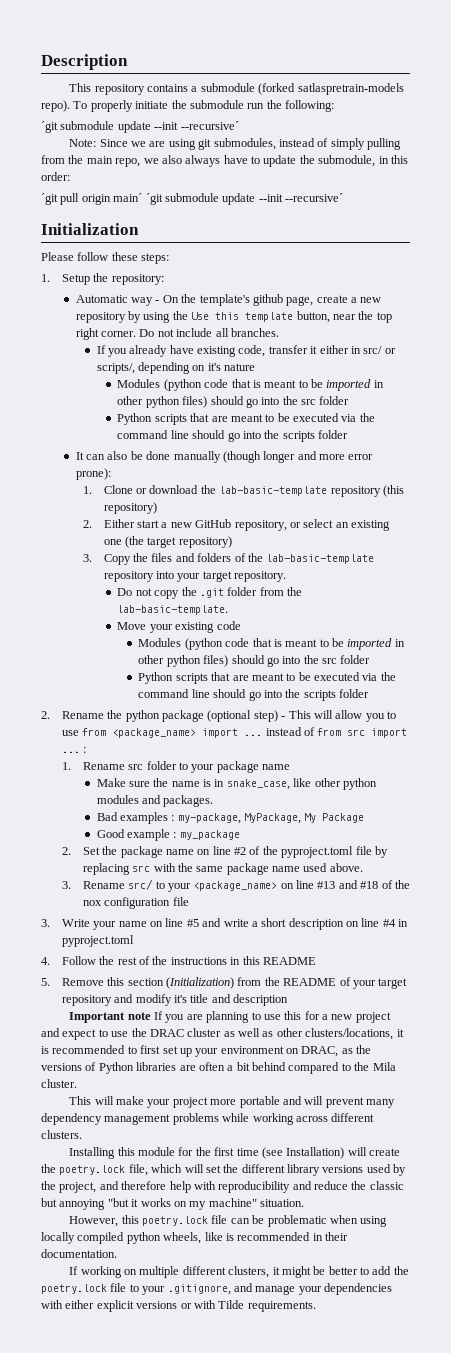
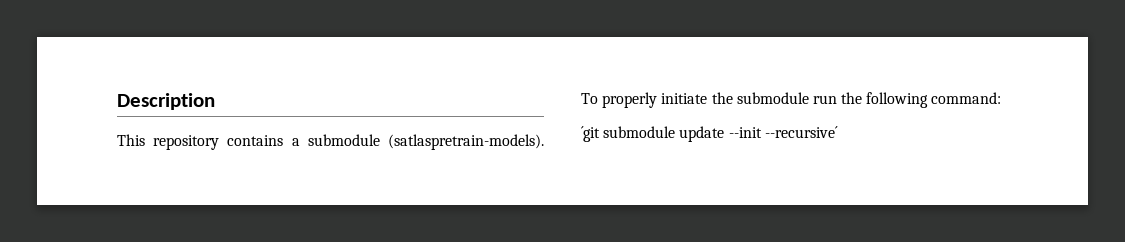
- This repository contains a submodule (forked satlaspretrain-models repo).
+ This repository contains a submodule (satlaspretrain-models).
- To properly initiate the submodule run the following:
+ To properly initiate the submodule run the following command:
  ´git submodule update --init --recursive´
- Note: Since we are using git submodules, instead of simply pulling from the main repo, we also always have to update the submodule, in this order:
- ´git pull origin main´ ´git submodule update --init --recursive´
- Initialization
- Please follow these steps:
- 1. Setup the repository:
- Automatic way - On the template's github page, create a new repository by using the Use this template button, near the top right corner. Do not include all branches.
- If you already have existing code, transfer it either in src/ or scripts/, depending on it's nature
- Modules (python code that is meant to be imported in other python files) should go into the src folder
- Python scripts that are meant to be executed via the command line should go into the scripts folder
- It can also be done manually (though longer and more error prone):
- 1. Clone or download the lab-basic-template repository (this repository)
- 2. Either start a new GitHub repository, or select an existing one (the target repository)
- 3. Copy the files and folders of the lab-basic-template repository into your target repository.
- Do not copy the .git folder from the lab-basic-template.
- Move your existing code
- Modules (python code that is meant to be imported in other python files) should go into the src folder
- Python scripts that are meant to be executed via the command line should go into the scripts folder
- 2. Rename the python package (optional step) - This will allow you to use from <package_name> import ... instead of from src import ... :
- 1. Rename src folder to your package name
- Make sure the name is in snake_case, like other python modules and packages.
- Bad examples : my-package, MyPackage, My Package
- Good example : my_package
- 2. Set the package name on line #2 of the pyproject.toml file by replacing src with the same package name used above.
- 3. Rename src/ to your <package_name> on line #13 and #18 of the nox configuration file
- 3. Write your name on line #5 and write a short description on line #4 in pyproject.toml
- 4. Follow the rest of the instructions in this README
- 5. Remove this section (Initialization) from the README of your target repository and modify it's title and description
- Important note If you are planning to use this for a new project and expect to use the DRAC cluster as well as other clusters/locations, it is recommended to first set up your environment on DRAC, as the versions of Python libraries are often a bit behind compared to the Mila cluster.
- This will make your project more portable and will prevent many dependency management problems while working across different clusters.
- Installing this module for the first time (see Installation) will create the poetry.lock file, which will set the different library versions used by the project, and therefore help with reproducibility and reduce the classic but annoying "but it works on my machine" situation.
- However, this poetry.lock file can be problematic when using locally compiled python wheels, like is recommended in their documentation.
- If working on multiple different clusters, it might be better to add the poetry.lock file to your .gitignore, and manage your dependencies with either explicit versions or with Tilde requirements.

